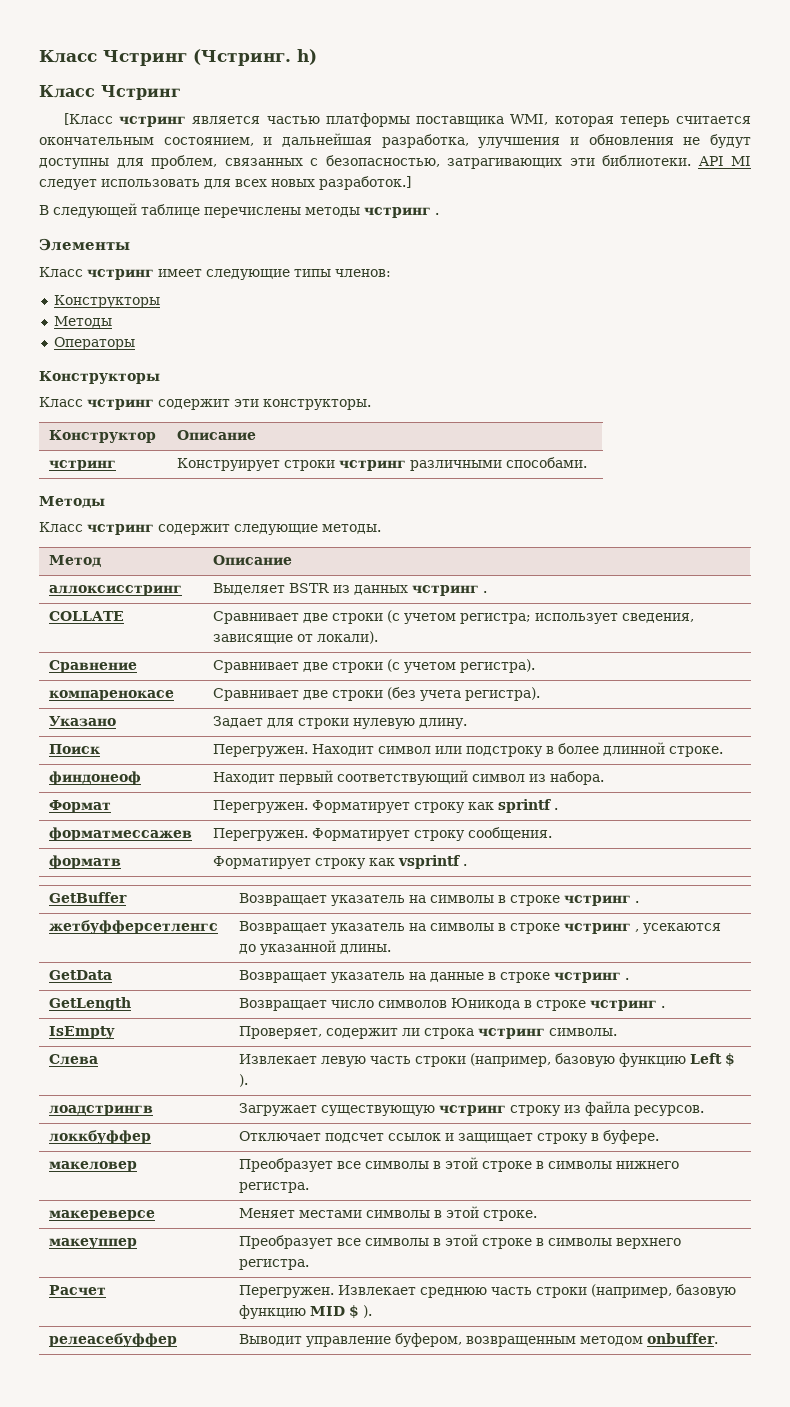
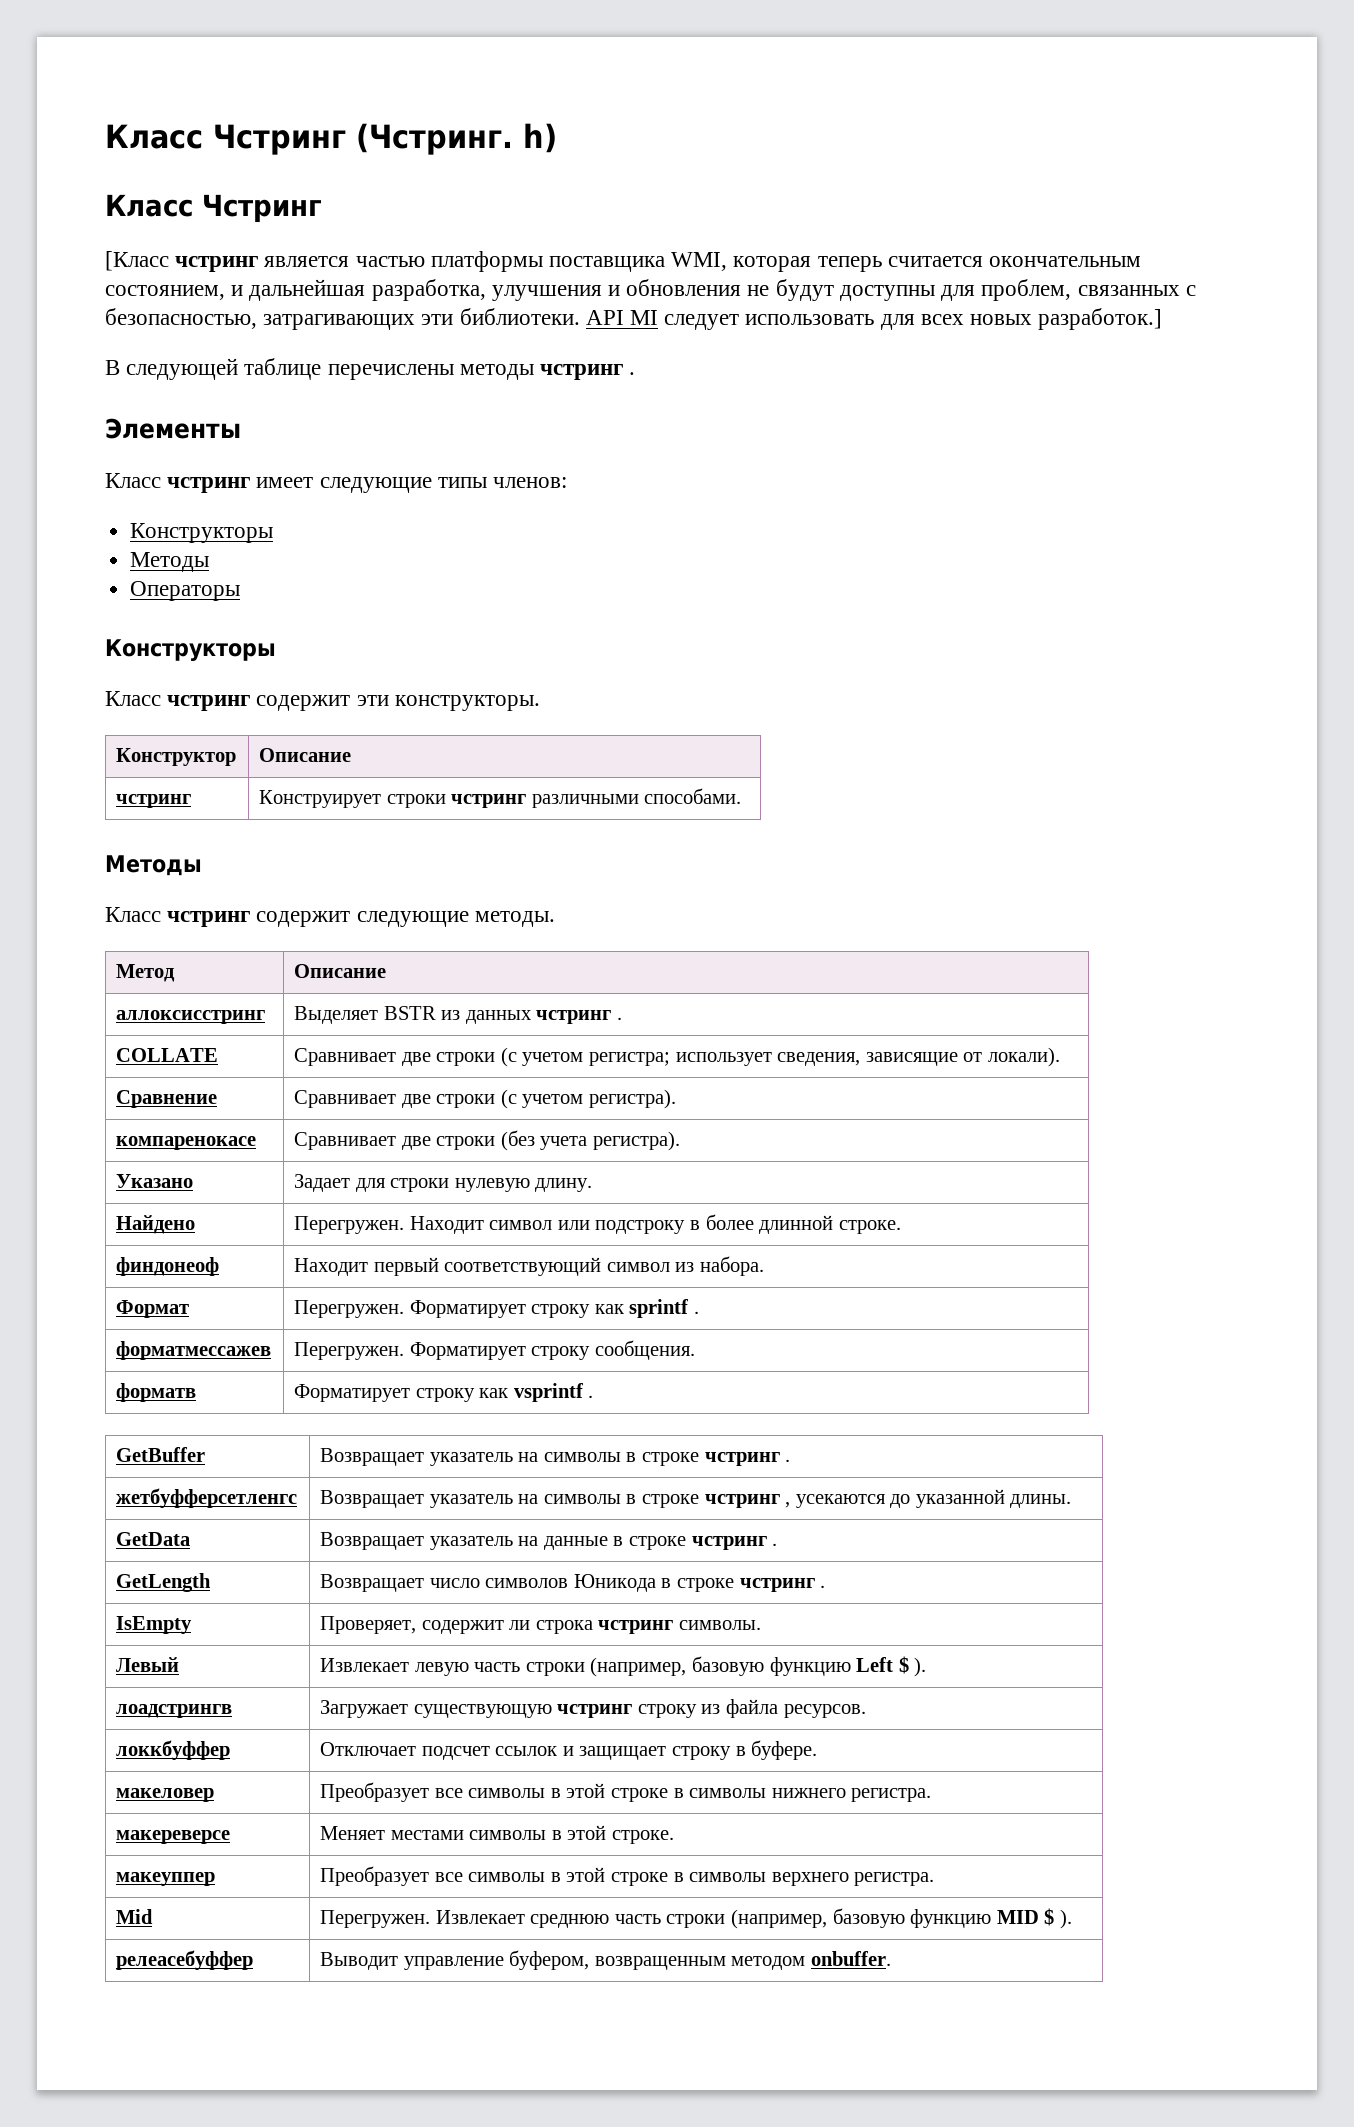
- Поиск | Перегружен. Находит символ или подстроку в более длинной строке.
+ Найдено | Перегружен. Находит символ или подстроку в более длинной строке.
- Слева | Извлекает левую часть строки (например, базовую функцию Left $ ).
+ Левый | Извлекает левую часть строки (например, базовую функцию Left $ ).
- Расчет | Перегружен. Извлекает среднюю часть строки (например, базовую функцию MID $ ).
+ Mid | Перегружен. Извлекает среднюю часть строки (например, базовую функцию MID $ ).

